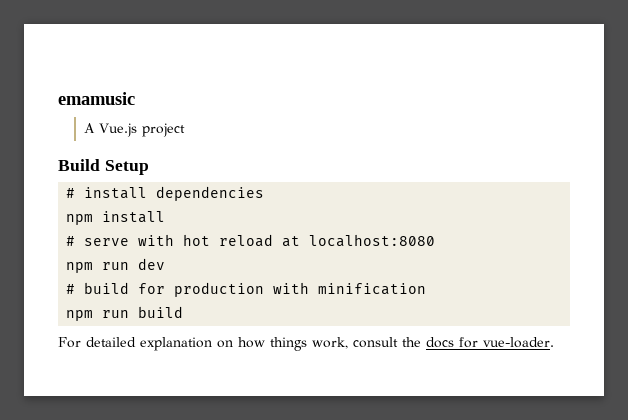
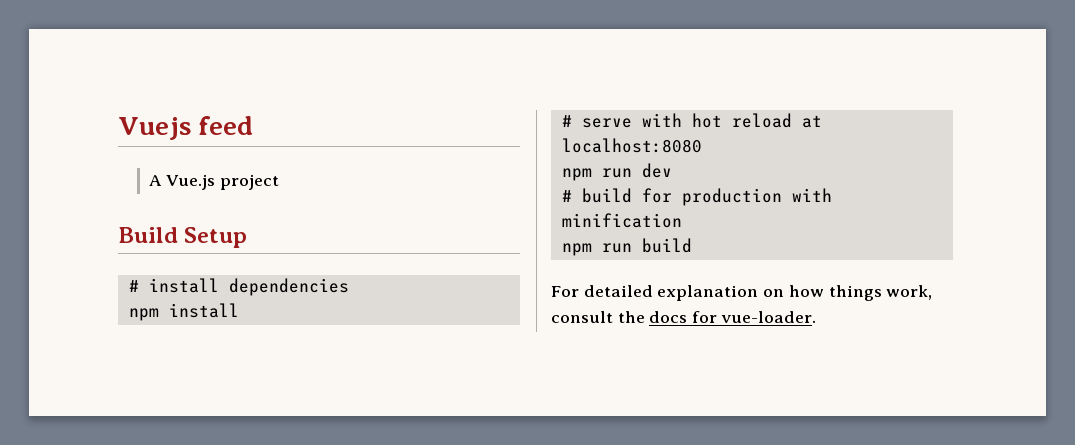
- emamusic
+ Vuejs feed

